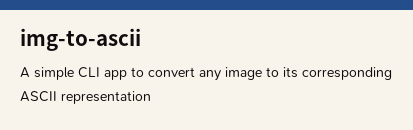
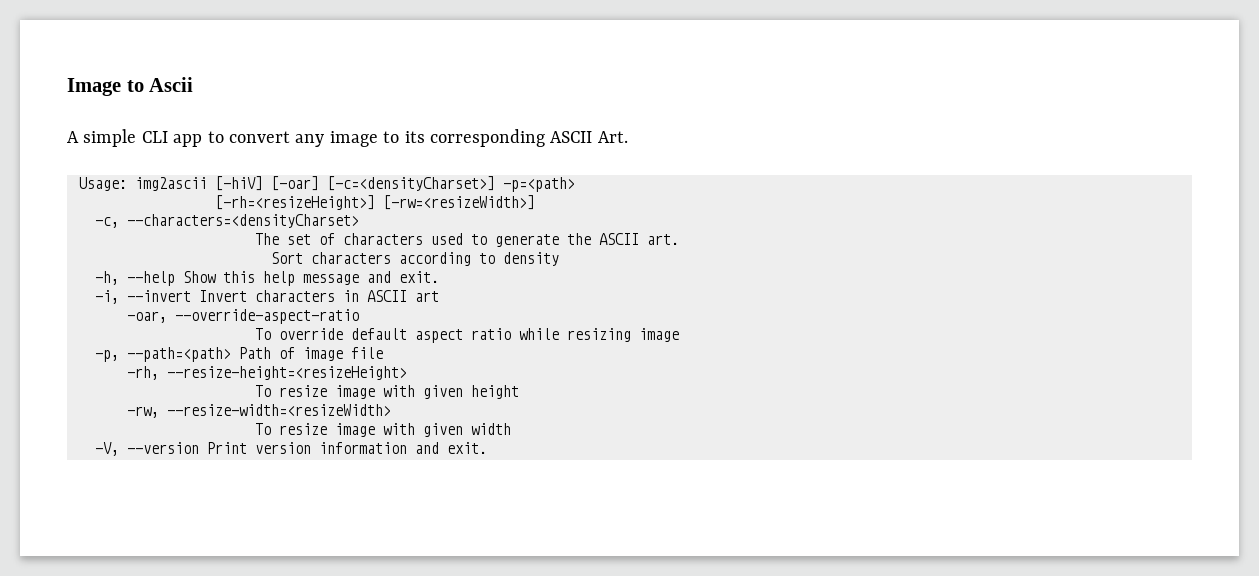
- img-to-ascii
+ Image to Ascii
- A simple CLI app to convert any image to its corresponding ASCII representation
+ A simple CLI app to convert any image to its corresponding ASCII Art.
+ Usage: img2ascii [-hiV] [-oar] [-c=<densityCharset>] -p=<path>
+ [-rh=<resizeHeight>] [-rw=<resizeWidth>]
+ -c, --characters=<densityCharset>
+ The set of characters used to generate the ASCII art.
+ Sort characters according to density
+ -h, --help Show this help message and exit.
+ -i, --invert Invert characters in ASCII art
+ -oar, --override-aspect-ratio
+ To override default aspect ratio while resizing image
+ -p, --path=<path> Path of image file
+ -rh, --resize-height=<resizeHeight>
+ To resize image with given height
+ -rw, --resize-width=<resizeWidth>
+ To resize image with given width
+ -V, --version Print version information and exit.

